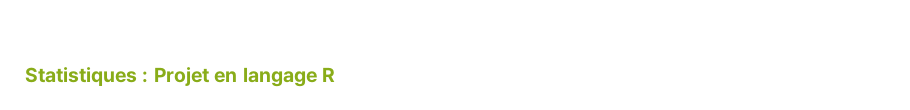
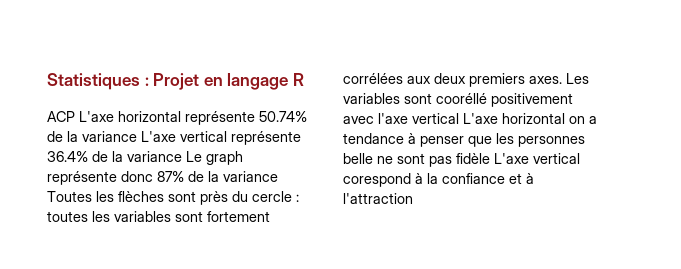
+ ACP L'axe horizontal représente 50.74% de la variance L'axe vertical représente 36.4% de la variance Le graph représente donc 87% de la variance Toutes les flèches sont près du cercle : toutes les variables sont fortement corrélées aux deux premiers axes. Les variables sont cooréllé positivement avec l'axe vertical L'axe horizontal on a tendance à penser que les personnes belle ne sont pas fidèle L'axe vertical corespond à la confiance et à l'attraction

